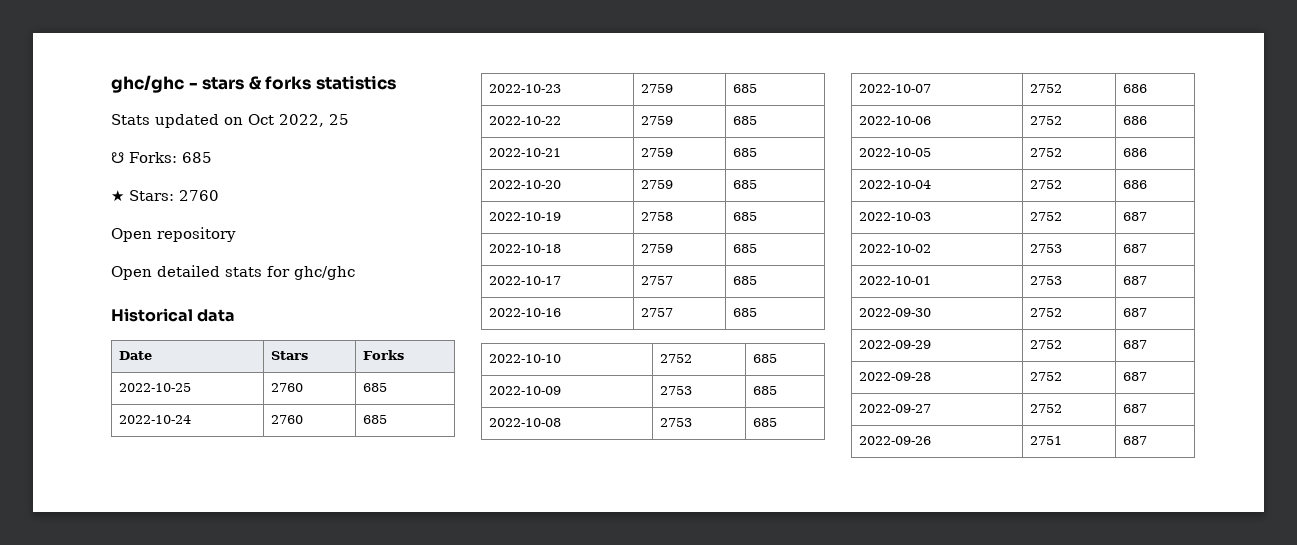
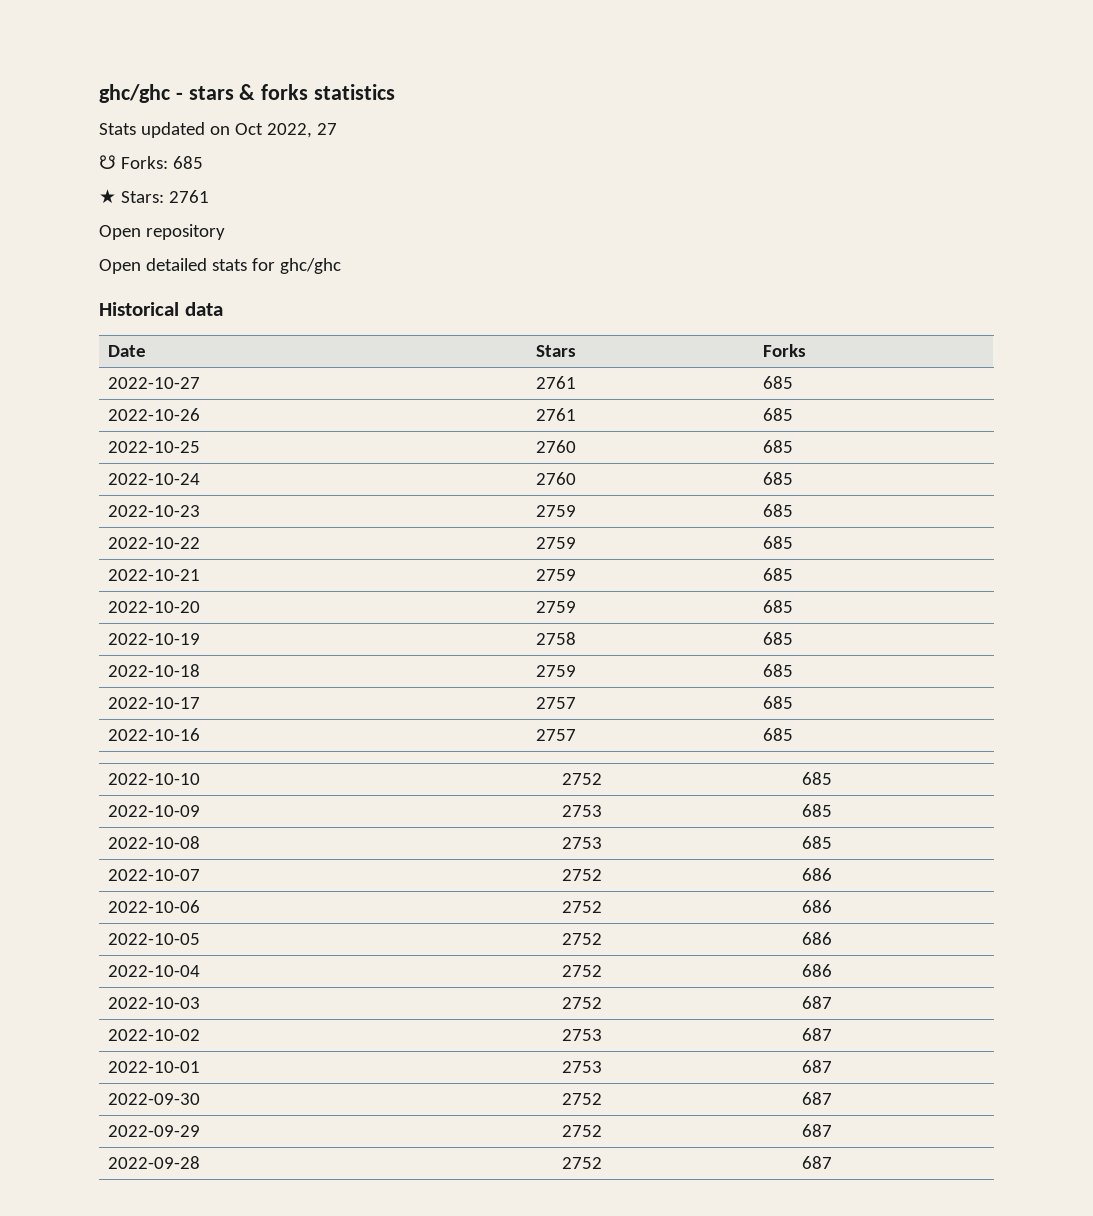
- Stats updated on Oct 2022, 25
+ Stats updated on Oct 2022, 27
- ★ Stars: 2760
+ ★ Stars: 2761
+ 2022-10-27 | 2761 | 685
+ 2022-10-26 | 2761 | 685
- 2022-09-27 | 2752 | 687
- 2022-09-26 | 2751 | 687

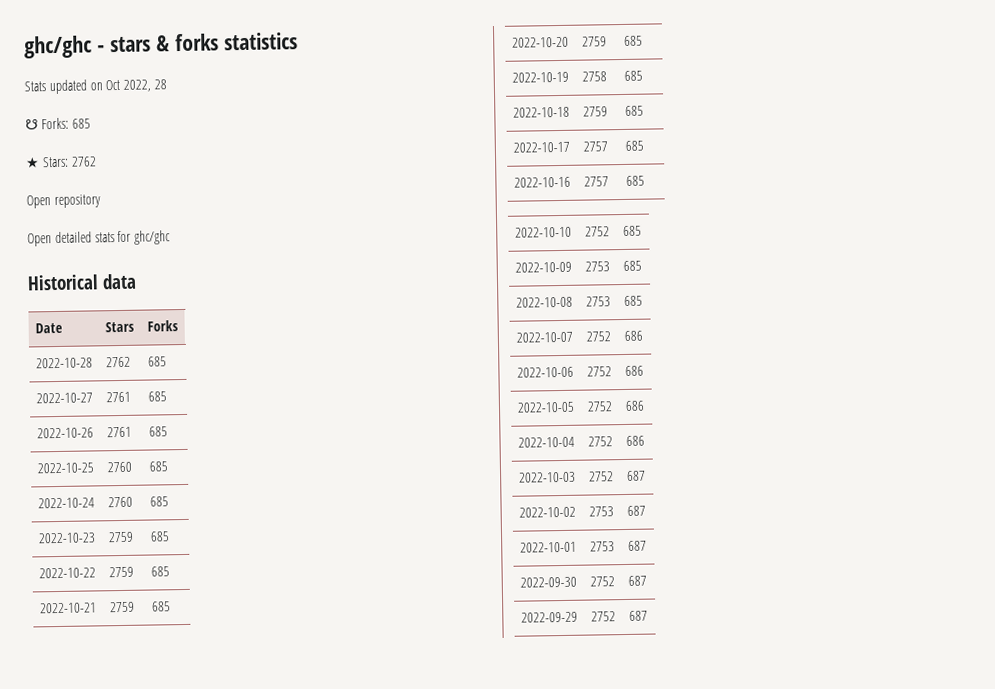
- Stats updated on Oct 2022, 27
+ Stats updated on Oct 2022, 28
- ★ Stars: 2761
+ ★ Stars: 2762
+ 2022-10-28 | 2762 | 685
- 2022-09-28 | 2752 | 687

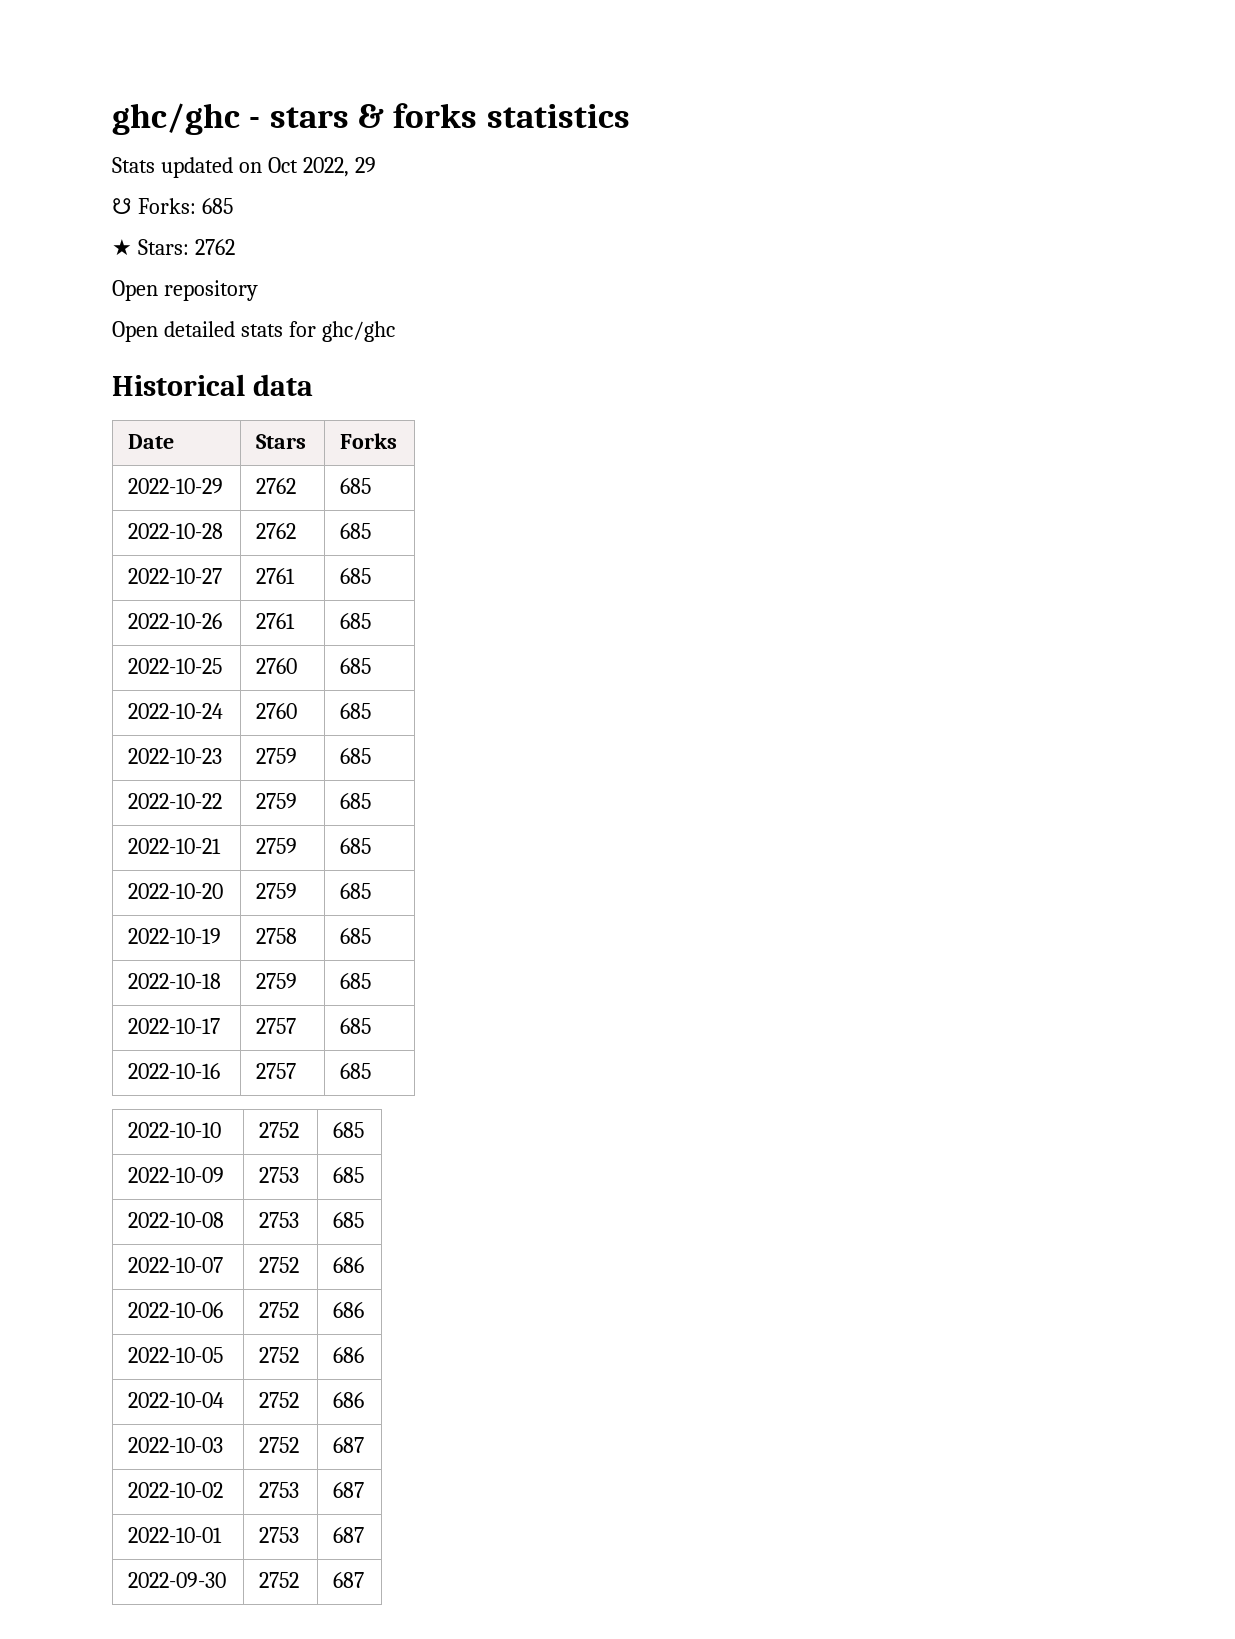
- Stats updated on Oct 2022, 28
+ Stats updated on Oct 2022, 29
+ 2022-10-29 | 2762 | 685
- 2022-09-29 | 2752 | 687

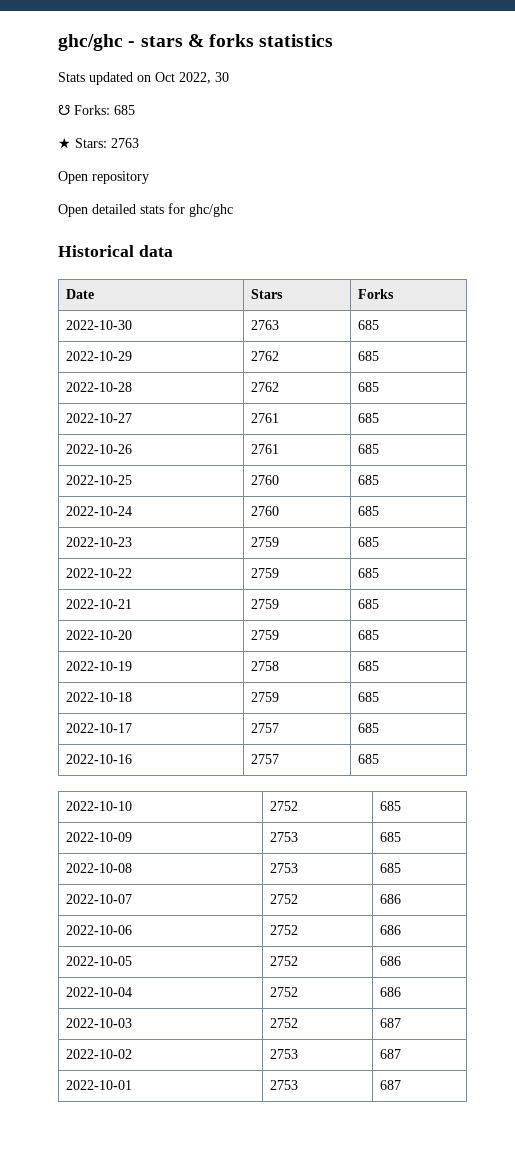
- Stats updated on Oct 2022, 29
+ Stats updated on Oct 2022, 30
- ★ Stars: 2762
+ ★ Stars: 2763
+ 2022-10-30 | 2763 | 685
- 2022-09-30 | 2752 | 687

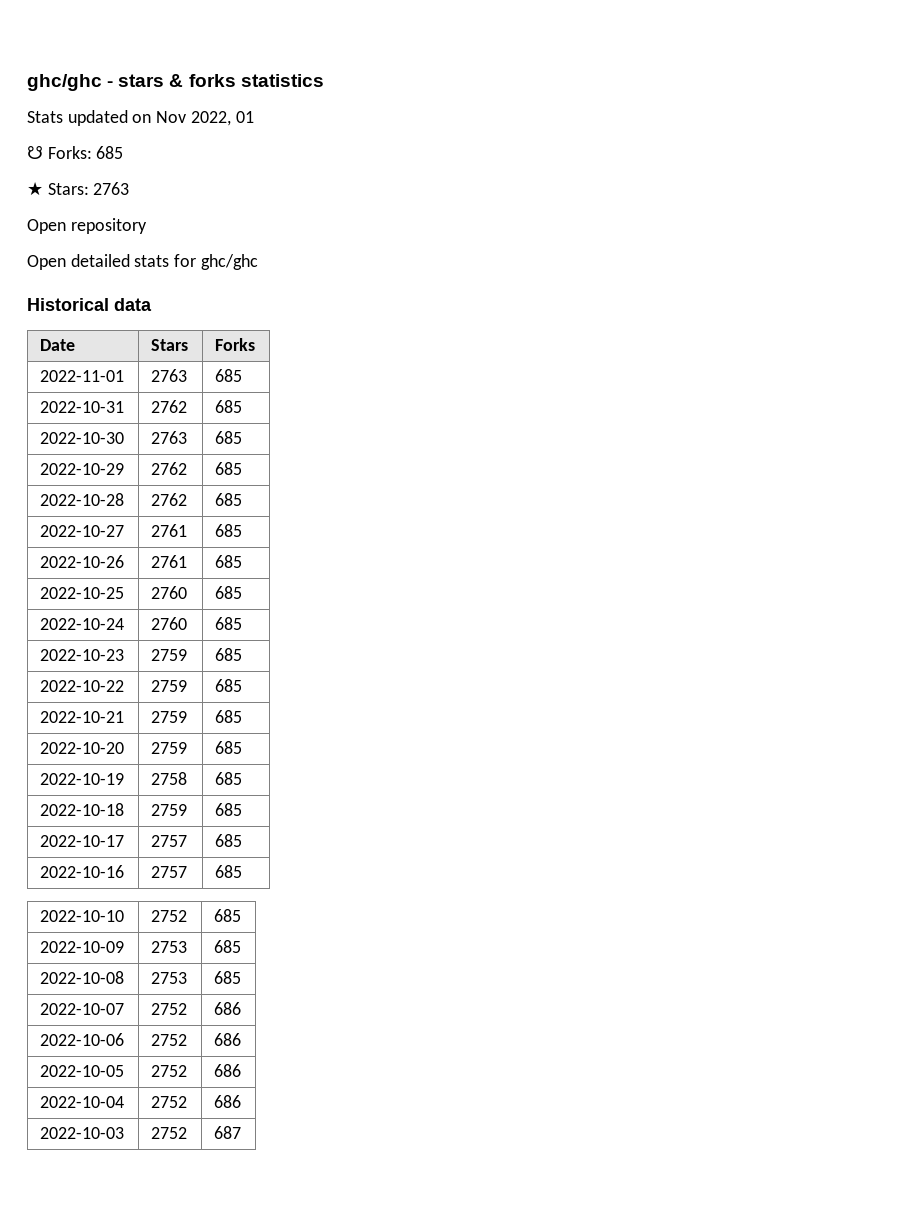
- Stats updated on Oct 2022, 30
+ Stats updated on Nov 2022, 01
+ 2022-11-01 | 2763 | 685
+ 2022-10-31 | 2762 | 685
- 2022-10-02 | 2753 | 687
- 2022-10-01 | 2753 | 687

